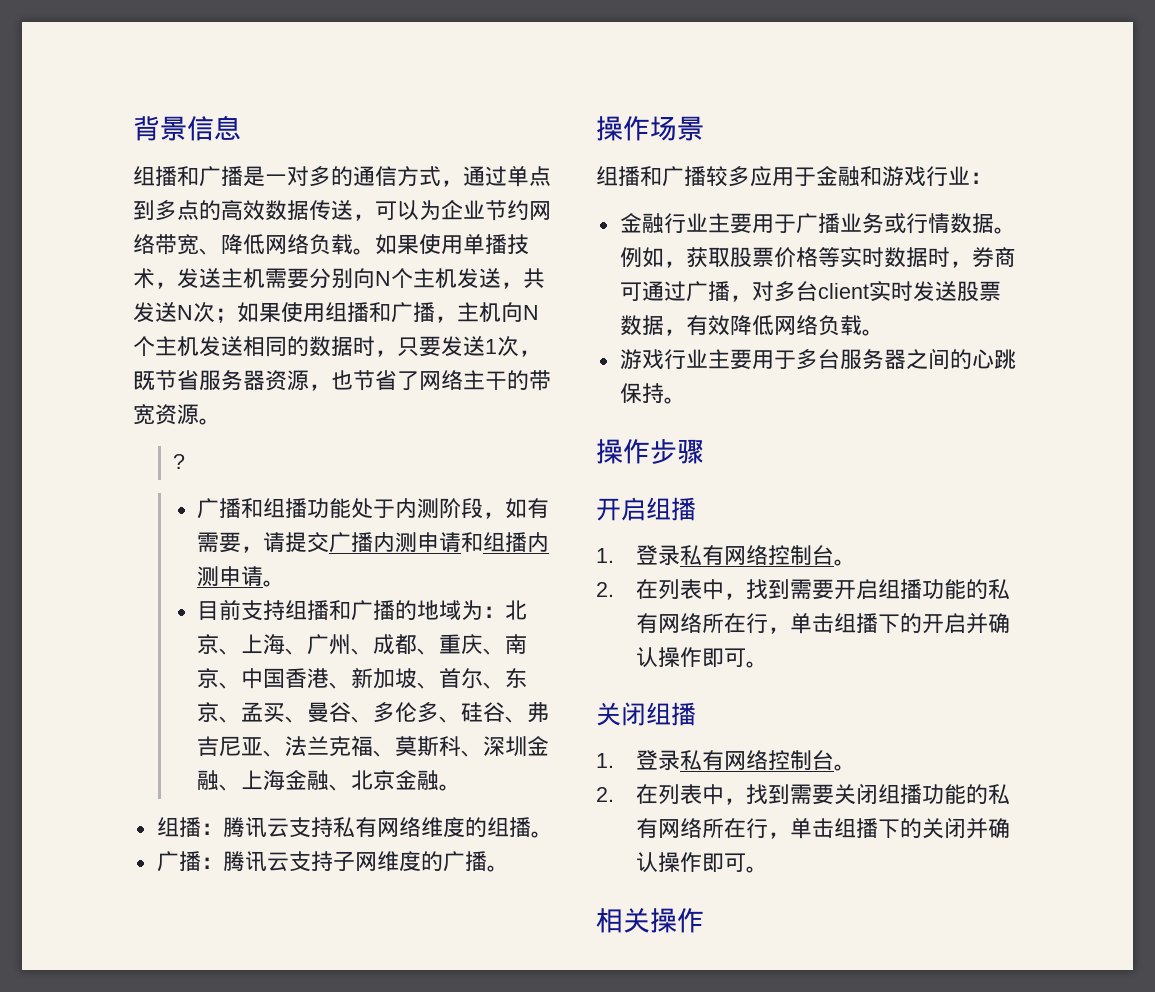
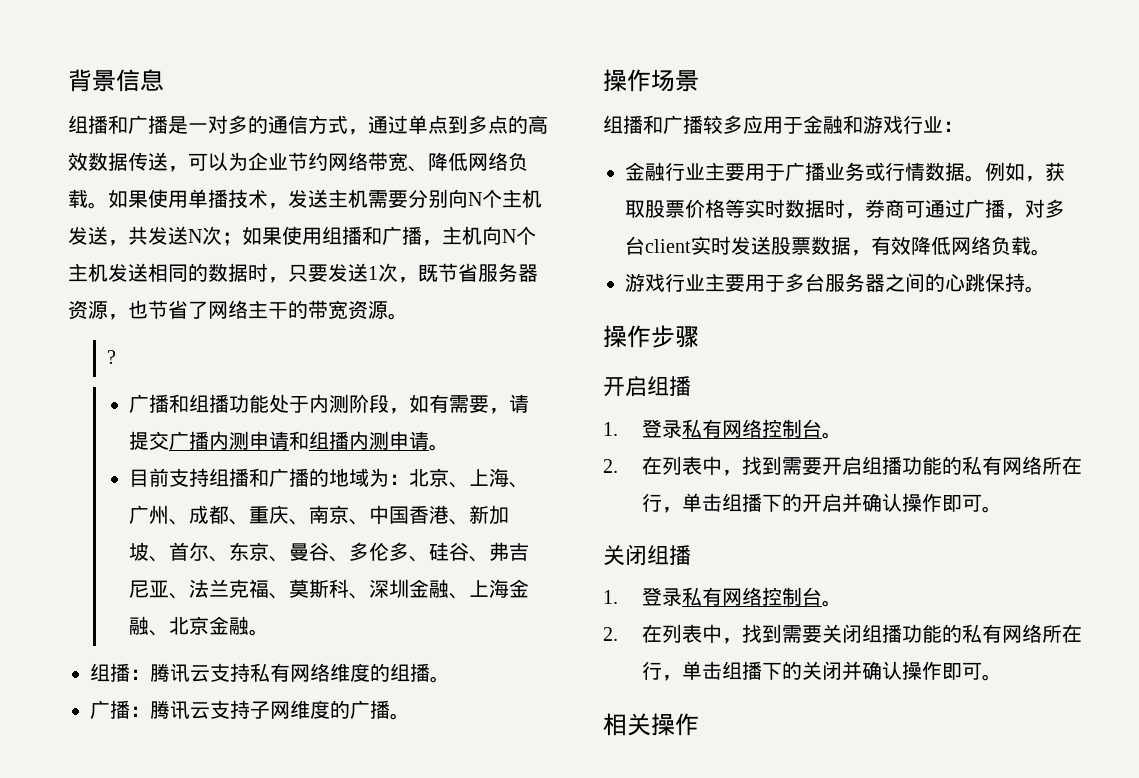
- 目前支持组播和广播的地域为：北京、上海、广州、成都、重庆、南京、中国香港、新加坡、首尔、东京、孟买、曼谷、多伦多、硅谷、弗吉尼亚、法兰克福、莫斯科、深圳金融、上海金融、北京金融。
+ 目前支持组播和广播的地域为：北京、上海、广州、成都、重庆、南京、中国香港、新加坡、首尔、东京、曼谷、多伦多、硅谷、弗吉尼亚、法兰克福、莫斯科、深圳金融、上海金融、北京金融。

